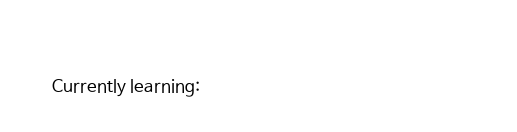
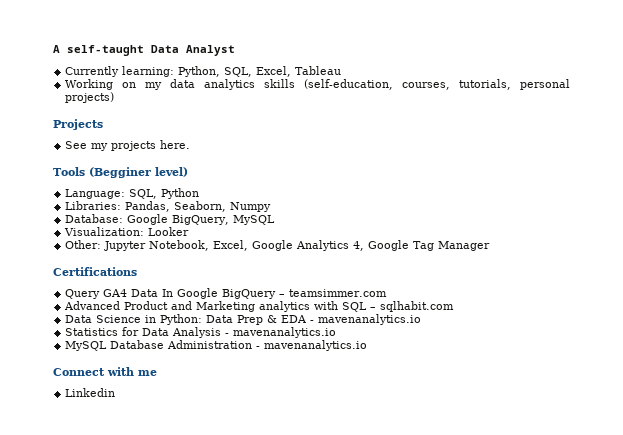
- Currently learning:
+ A self-taught Data Analyst
+ Currently learning: Python, SQL, Excel, Tableau
+ Working on my data analytics skills (self-education, courses, tutorials, personal projects)
+ Projects
+ See my projects here.
+ Tools (Begginer level)
+ Language: SQL, Python
+ Libraries: Pandas, Seaborn, Numpy
+ Database: Google BigQuery, MySQL
+ Visualization: Looker
+ Other: Jupyter Notebook, Excel, Google Analytics 4, Google Tag Manager
+ Certifications
+ Query GA4 Data In Google BigQuery – teamsimmer.com
+ Advanced Product and Marketing analytics with SQL – sqlhabit.com
+ Data Science in Python: Data Prep & EDA - mavenanalytics.io
+ Statistics for Data Analysis - mavenanalytics.io
+ MySQL Database Administration - mavenanalytics.io
+ Connect with me
+ Linkedin

